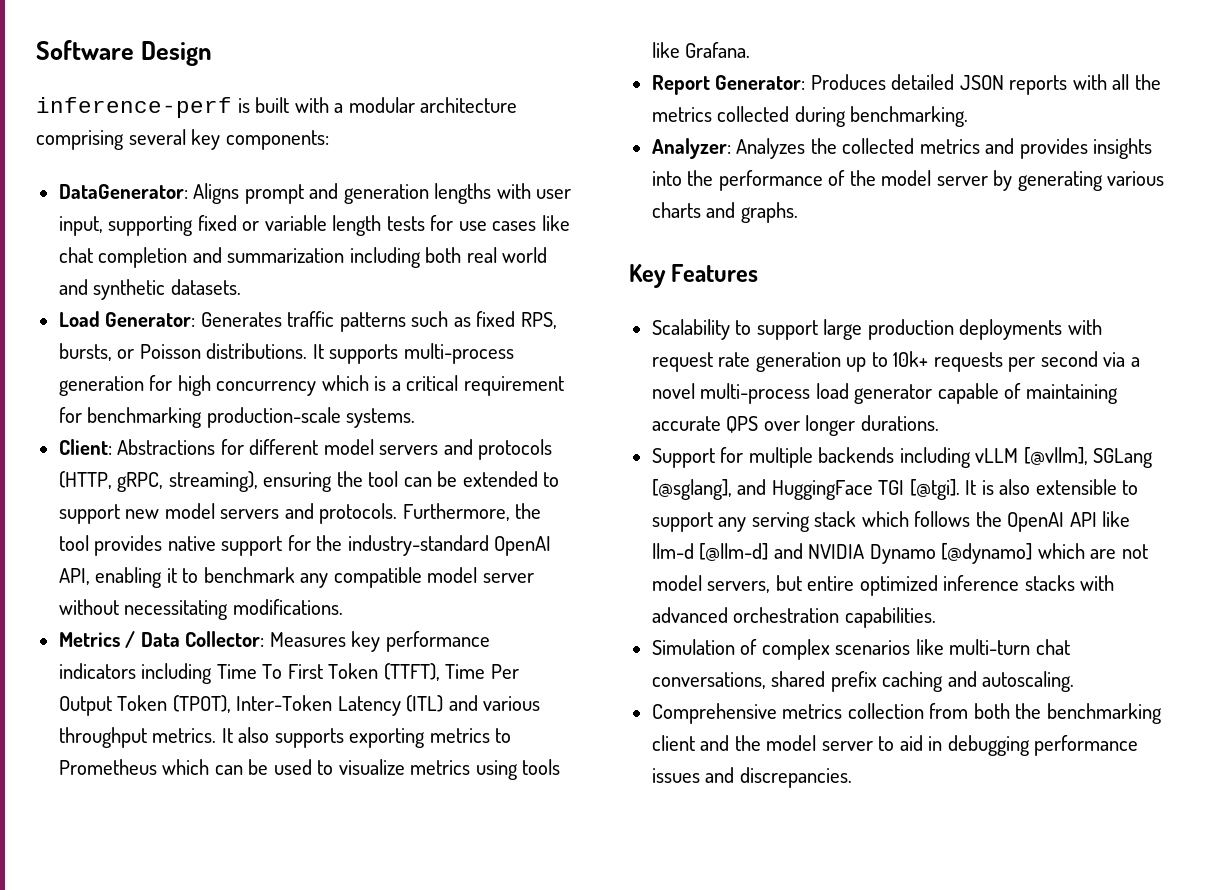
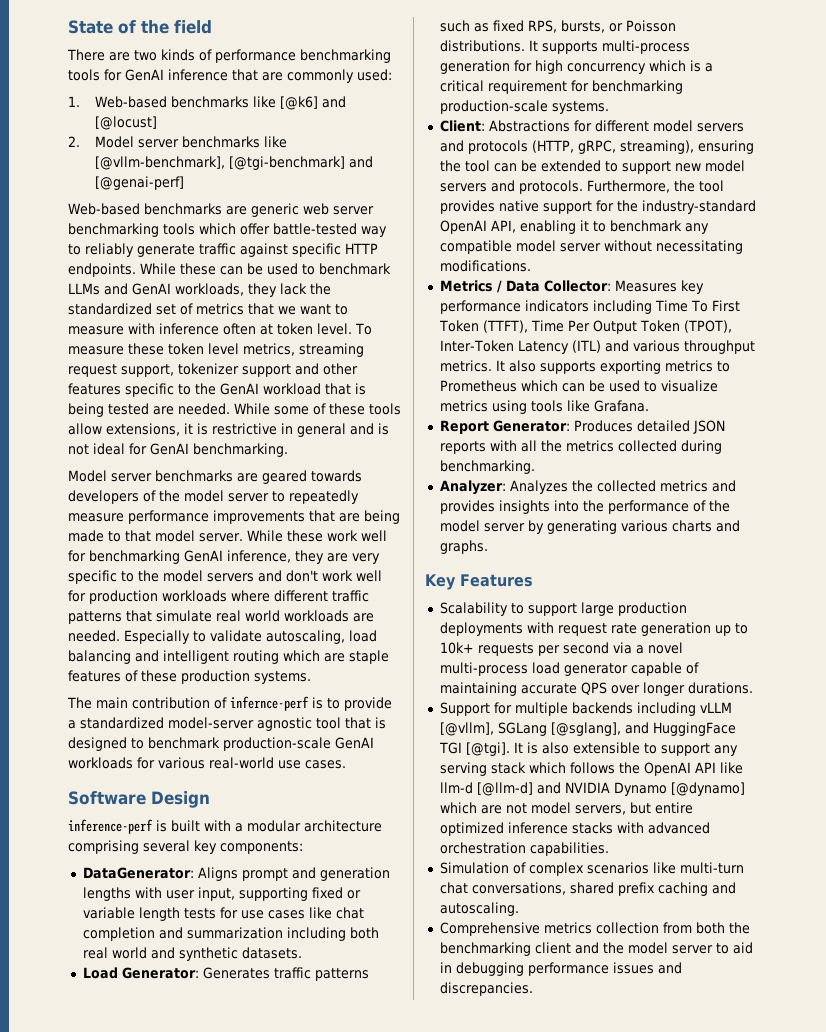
+ State of the field
+ There are two kinds of performance benchmarking tools for GenAI inference that are commonly used:
+ 1. Web-based benchmarks like [@k6] and [@locust]
+ 2. Model server benchmarks like [@vllm-benchmark], [@tgi-benchmark] and [@genai-perf]
+ Web-based benchmarks are generic web server benchmarking tools which offer battle-tested way to reliably generate traffic against specific HTTP endpoints. While these can be used to benchmark LLMs and GenAI workloads, they lack the standardized set of metrics that we want to measure with inference often at token level. To measure these token level metrics, streaming request support, tokenizer support and other features specific to the GenAI workload that is being tested are needed. While some of these tools allow extensions, it is restrictive in general and is not ideal for GenAI benchmarking.
+ Model server benchmarks are geared towards developers of the model server to repeatedly measure performance improvements that are being made to that model server. While these work well for benchmarking GenAI inference, they are very specific to the model servers and don't work well for production workloads where different traffic patterns that simulate real world workloads are needed. Especially to validate autoscaling, load balancing and intelligent routing which are staple features of these production systems.
+ The main contribution of infernce-perf is to provide a standardized model-server agnostic tool that is designed to benchmark production-scale GenAI workloads for various real-world use cases.

